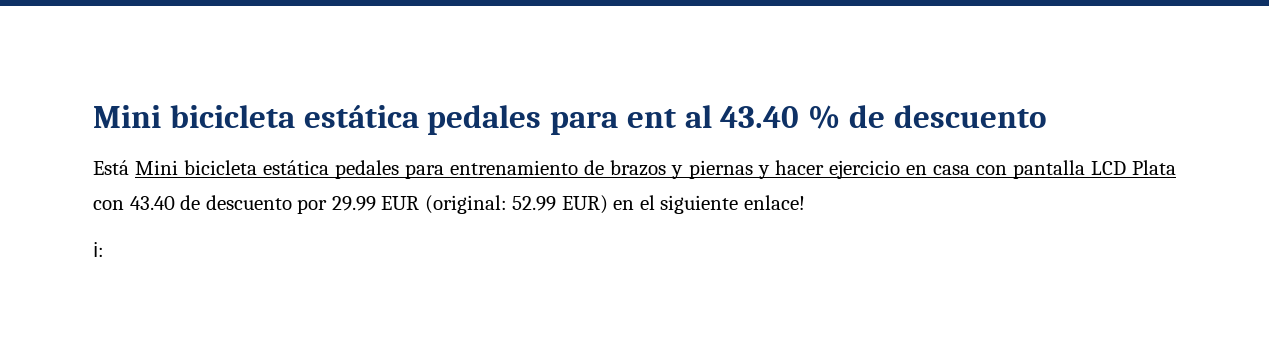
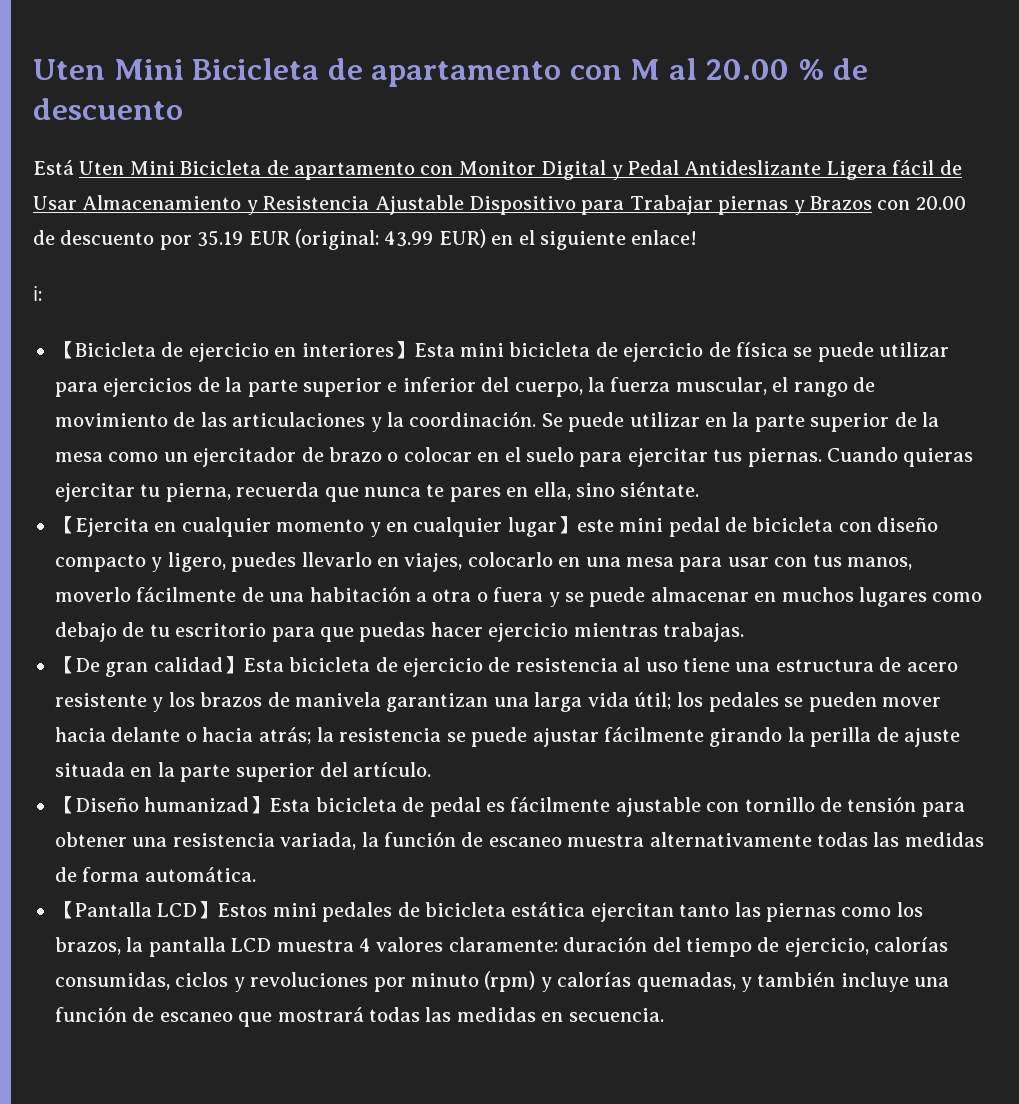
- Mini bicicleta estática pedales para ent al 43.40 % de descuento
- Está Mini bicicleta estática pedales para entrenamiento de brazos y piernas y hacer ejercicio en casa con pantalla LCD Plata con 43.40 de descuento por 29.99 EUR (original: 52.99 EUR) en el siguiente enlace!
+ Uten Mini Bicicleta de apartamento con M al 20.00 % de descuento
+ Está Uten Mini Bicicleta de apartamento con Monitor Digital y Pedal Antideslizante Ligera fácil de Usar Almacenamiento y Resistencia Ajustable Dispositivo para Trabajar piernas y Brazos con 20.00 de descuento por 35.19 EUR (original: 43.99 EUR) en el siguiente enlace!
+ 【Bicicleta de ejercicio en interiores】Esta mini bicicleta de ejercicio de física se puede utilizar para ejercicios de la parte superior e inferior del cuerpo, la fuerza muscular, el rango de movimiento de las articulaciones y la coordinación. Se puede utilizar en la parte superior de la mesa como un ejercitador de brazo o colocar en el suelo para ejercitar tus piernas. Cuando quieras ejercitar tu pierna, recuerda que nunca te pares en ella, sino siéntate.
+ 【Ejercita en cualquier momento y en cualquier lugar】este mini pedal de bicicleta con diseño compacto y ligero, puedes llevarlo en viajes, colocarlo en una mesa para usar con tus manos, moverlo fácilmente de una habitación a otra o fuera y se puede almacenar en muchos lugares como debajo de tu escritorio para que puedas hacer ejercicio mientras trabajas.
+ 【De gran calidad】Esta bicicleta de ejercicio de resistencia al uso tiene una estructura de acero resistente y los brazos de manivela garantizan una larga vida útil; los pedales se pueden mover hacia delante o hacia atrás; la resistencia se puede ajustar fácilmente girando la perilla de ajuste situada en la parte superior del artículo.
+ 【Diseño humanizad】Esta bicicleta de pedal es fácilmente ajustable con tornillo de tensión para obtener una resistencia variada, la función de escaneo muestra alternativamente todas las medidas de forma automática.
+ 【Pantalla LCD】Estos mini pedales de bicicleta estática ejercitan tanto las piernas como los brazos, la pantalla LCD muestra 4 valores claramente: duración del tiempo de ejercicio, calorías consumidas, ciclos y revoluciones por minuto (rpm) y calorías quemadas, y también incluye una función de escaneo que mostrará todas las medidas en secuencia.

